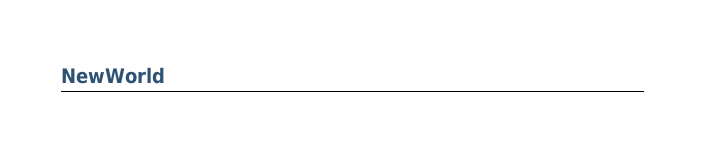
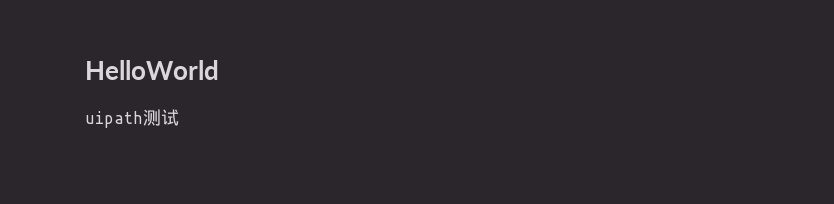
- NewWorld
+ HelloWorld
+ uipath测试

